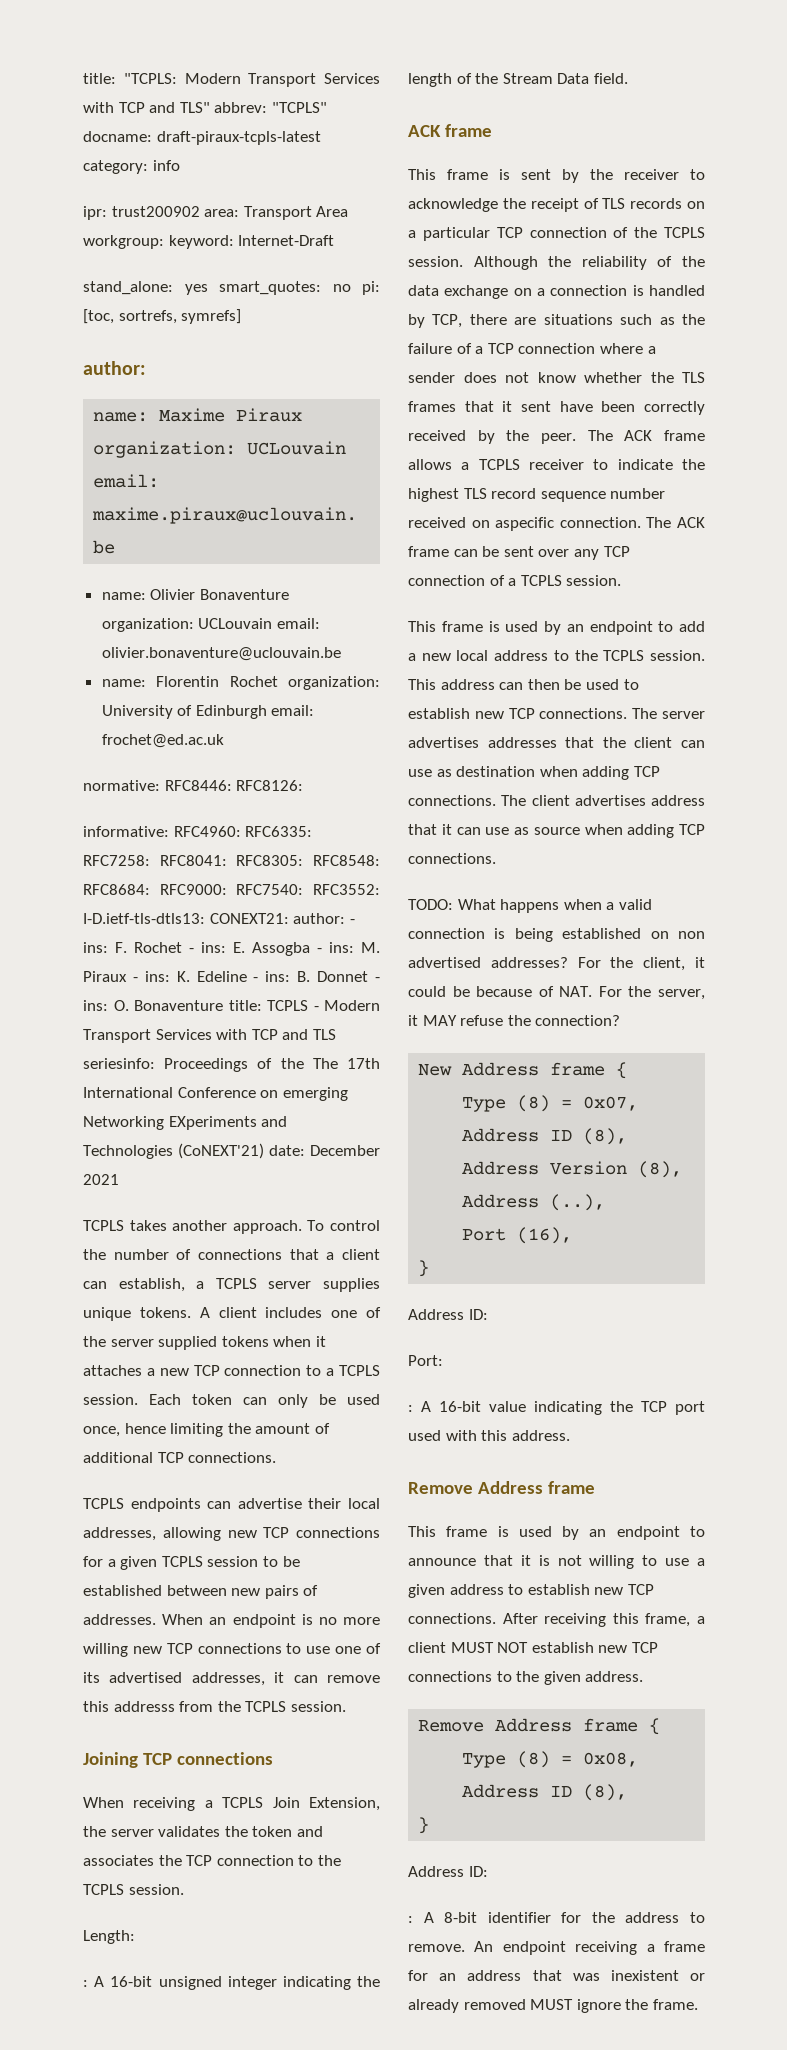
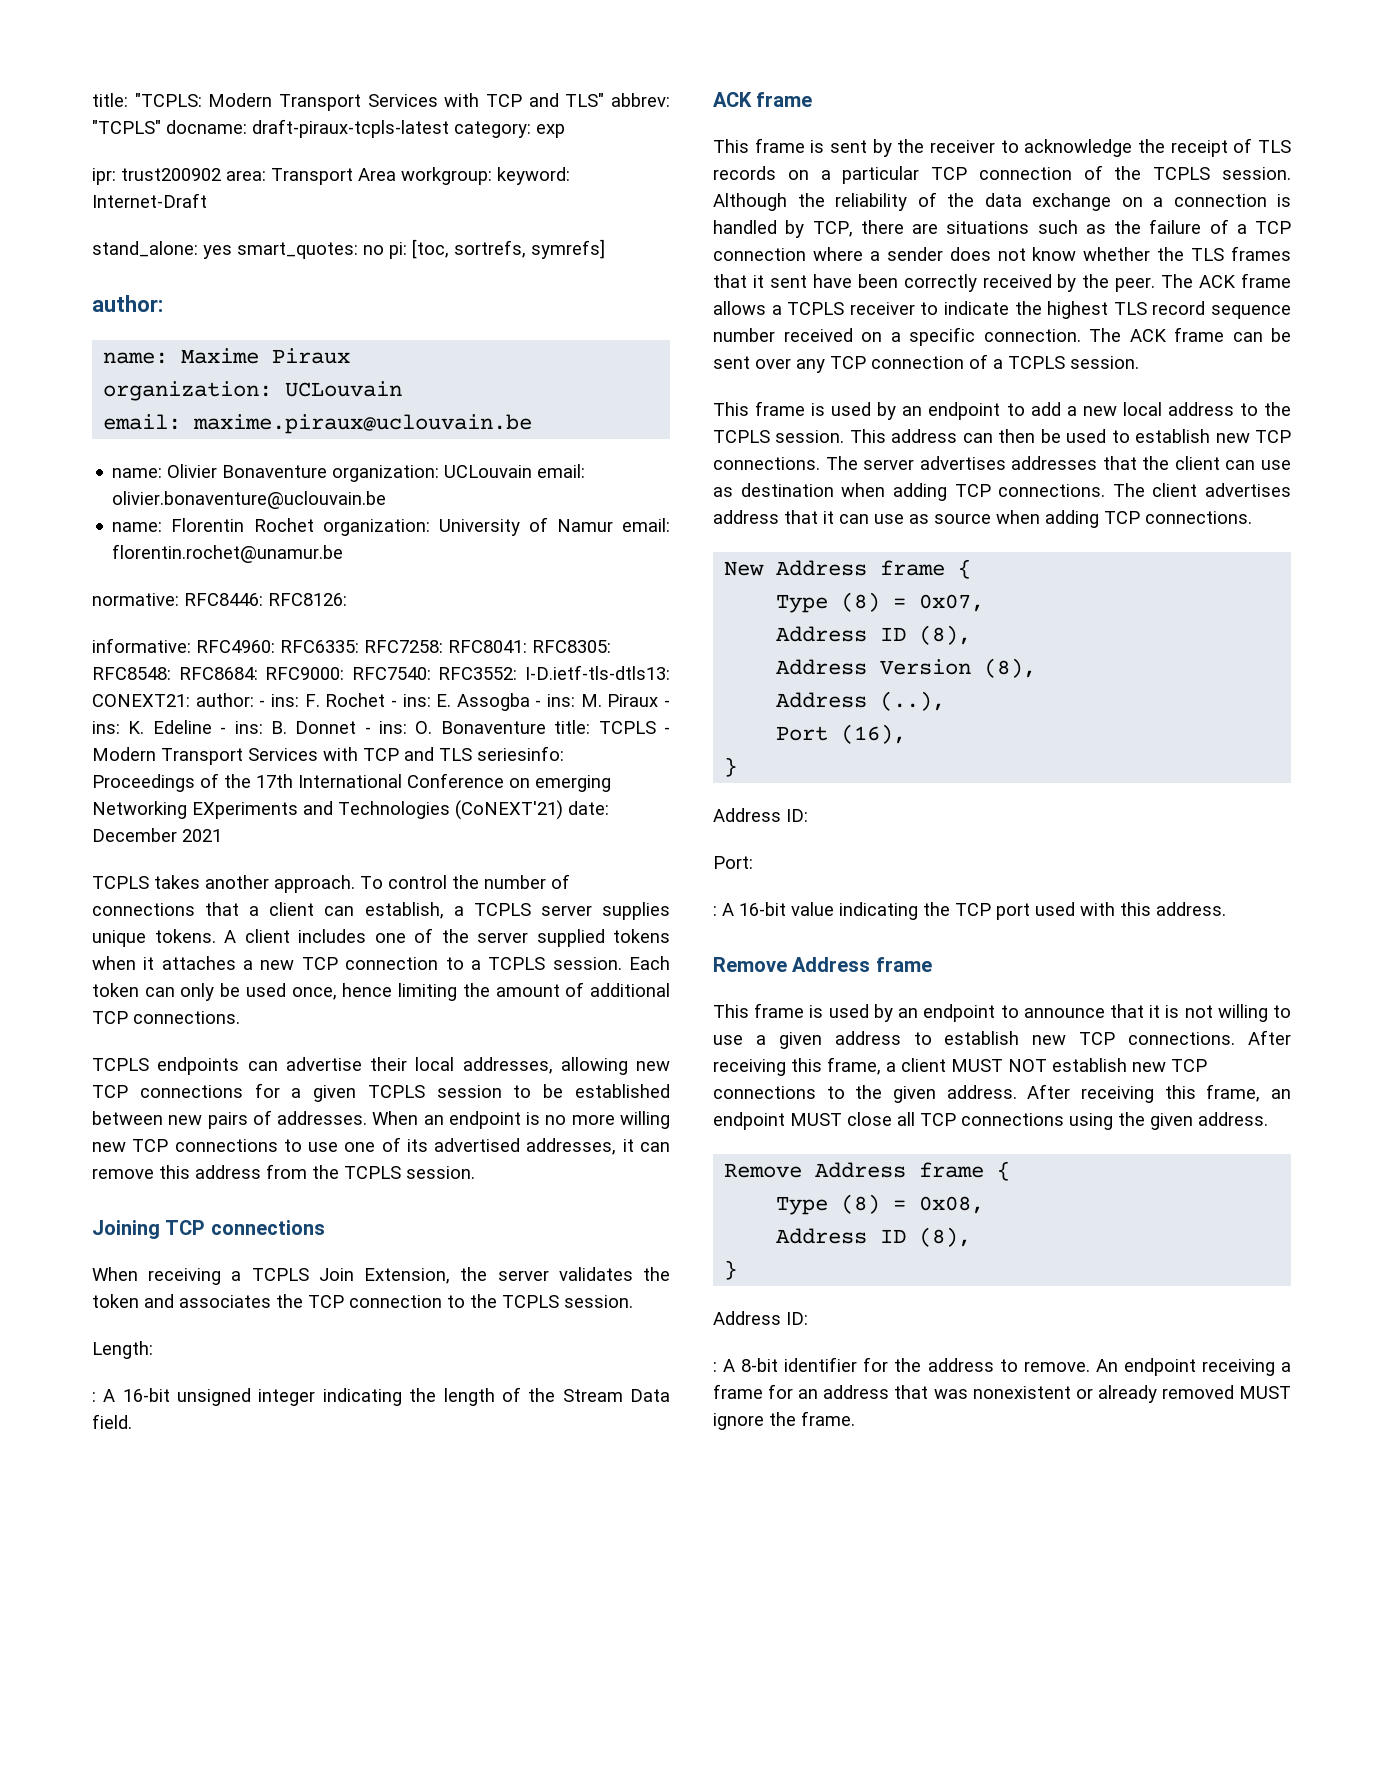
- title: "TCPLS: Modern Transport Services with TCP and TLS" abbrev: "TCPLS" docname: draft-piraux-tcpls-latest category: info
+ title: "TCPLS: Modern Transport Services with TCP and TLS" abbrev: "TCPLS" docname: draft-piraux-tcpls-latest category: exp
- name: Florentin Rochet organization: University of Edinburgh email: frochet@ed.ac.uk
+ name: Florentin Rochet organization: University of Namur email: florentin.rochet@unamur.be
- Proceedings of the The 17th International Conference on emerging Networking EXperiments and Technologies (CoNEXT'21) date:
+ Proceedings of the 17th International Conference on emerging Networking EXperiments and Technologies (CoNEXT'21) date:
- When an endpoint is no more willing new TCP connections to use one of its advertised addresses, it can remove this addresss from the TCPLS session.
+ When an endpoint is no more willing new TCP connections to use one of its advertised addresses, it can remove this address from the TCPLS session.
- The ACK frame allows a TCPLS receiver to indicate the highest TLS record sequence number received on aspecific connection.
+ The ACK frame allows a TCPLS receiver to indicate the highest TLS record sequence number received on a specific connection.
- TODO: What happens when a valid connection is being established on non advertised addresses? For the client, it could be because of NAT. For the server, it MAY refuse the connection?
+ After receiving this frame, an endpoint MUST close all TCP connections using the given address.
- An endpoint receiving a frame for an address that was inexistent or already removed MUST ignore the frame.
+ An endpoint receiving a frame for an address that was nonexistent or already removed MUST ignore the frame.

